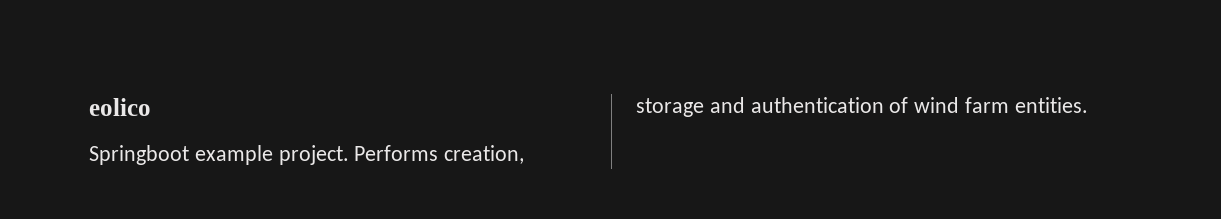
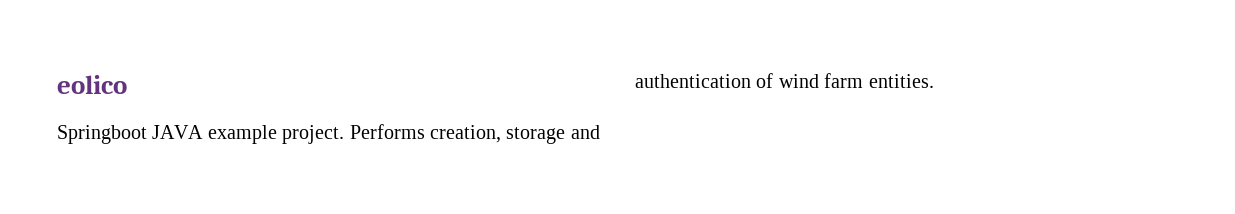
- Springboot example project.
+ Springboot JAVA example project.

